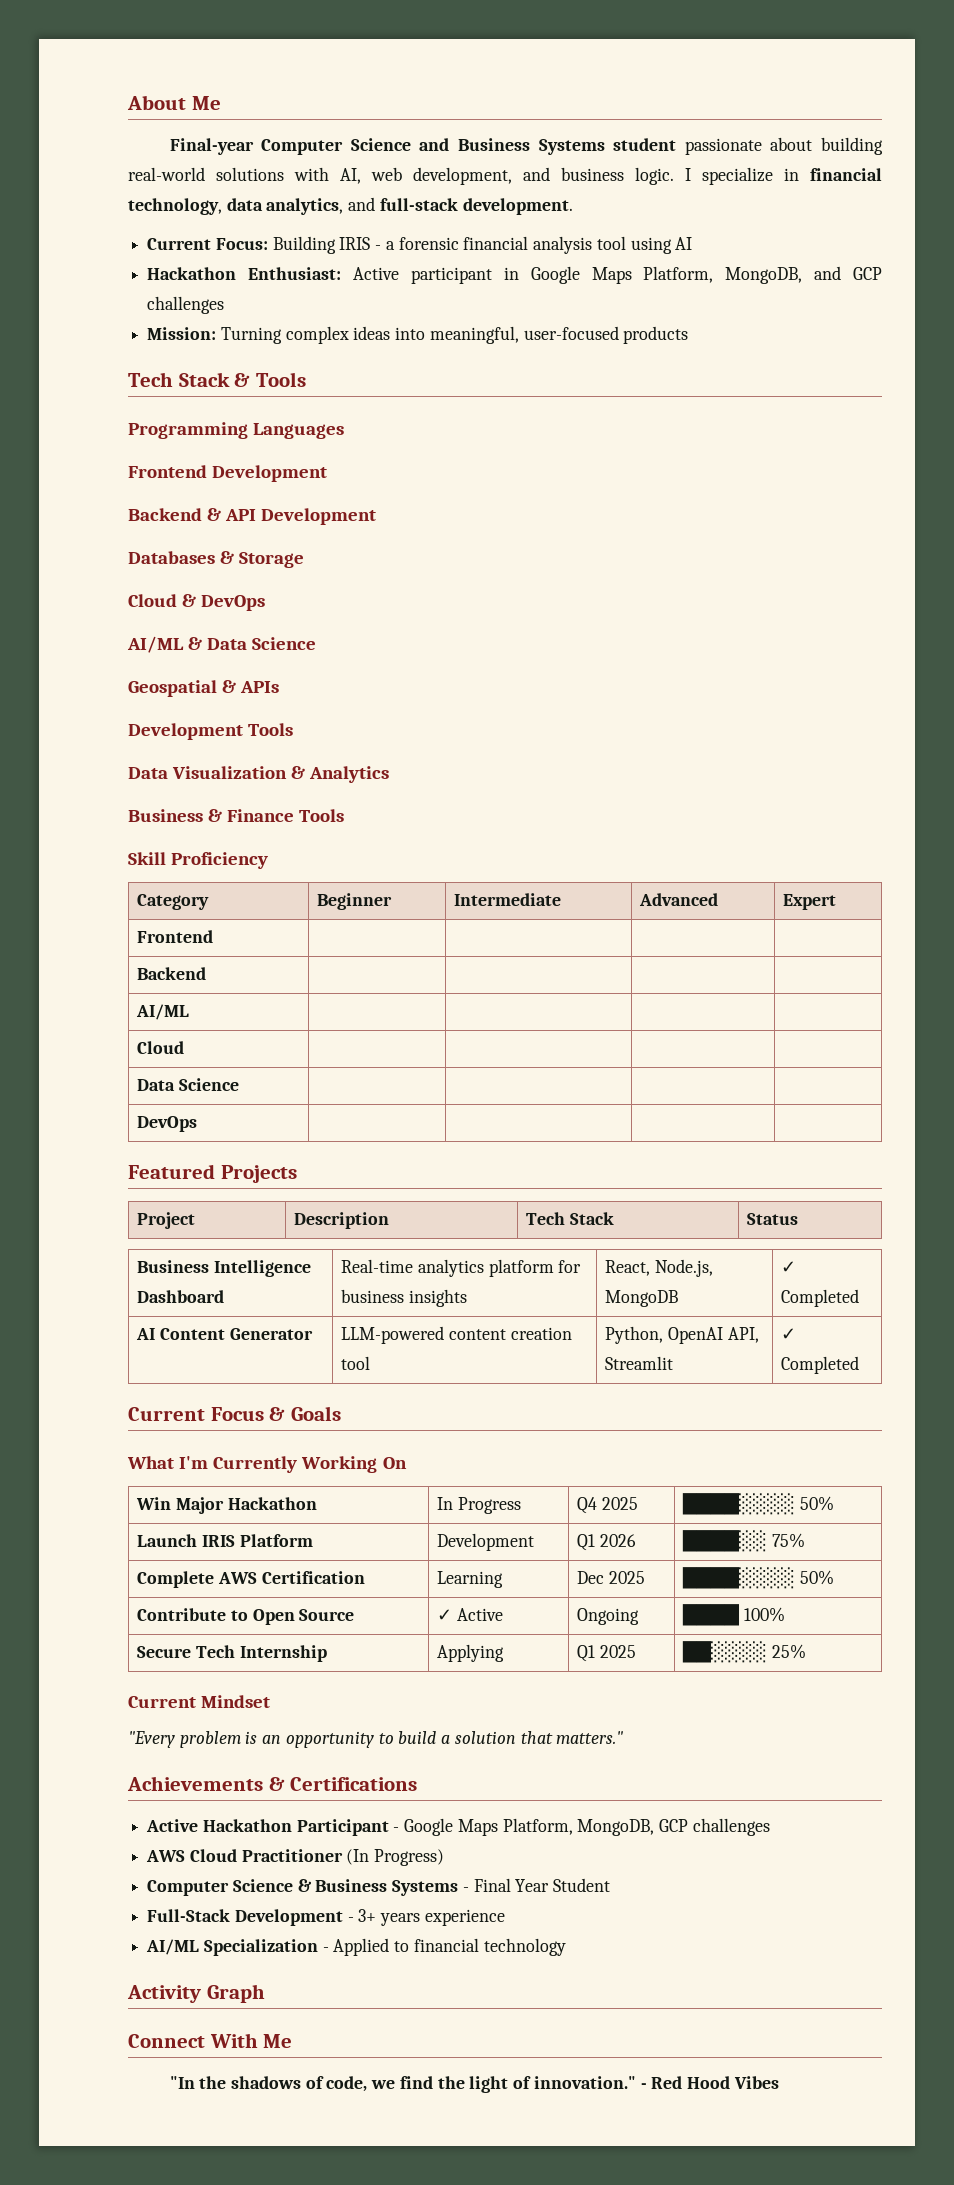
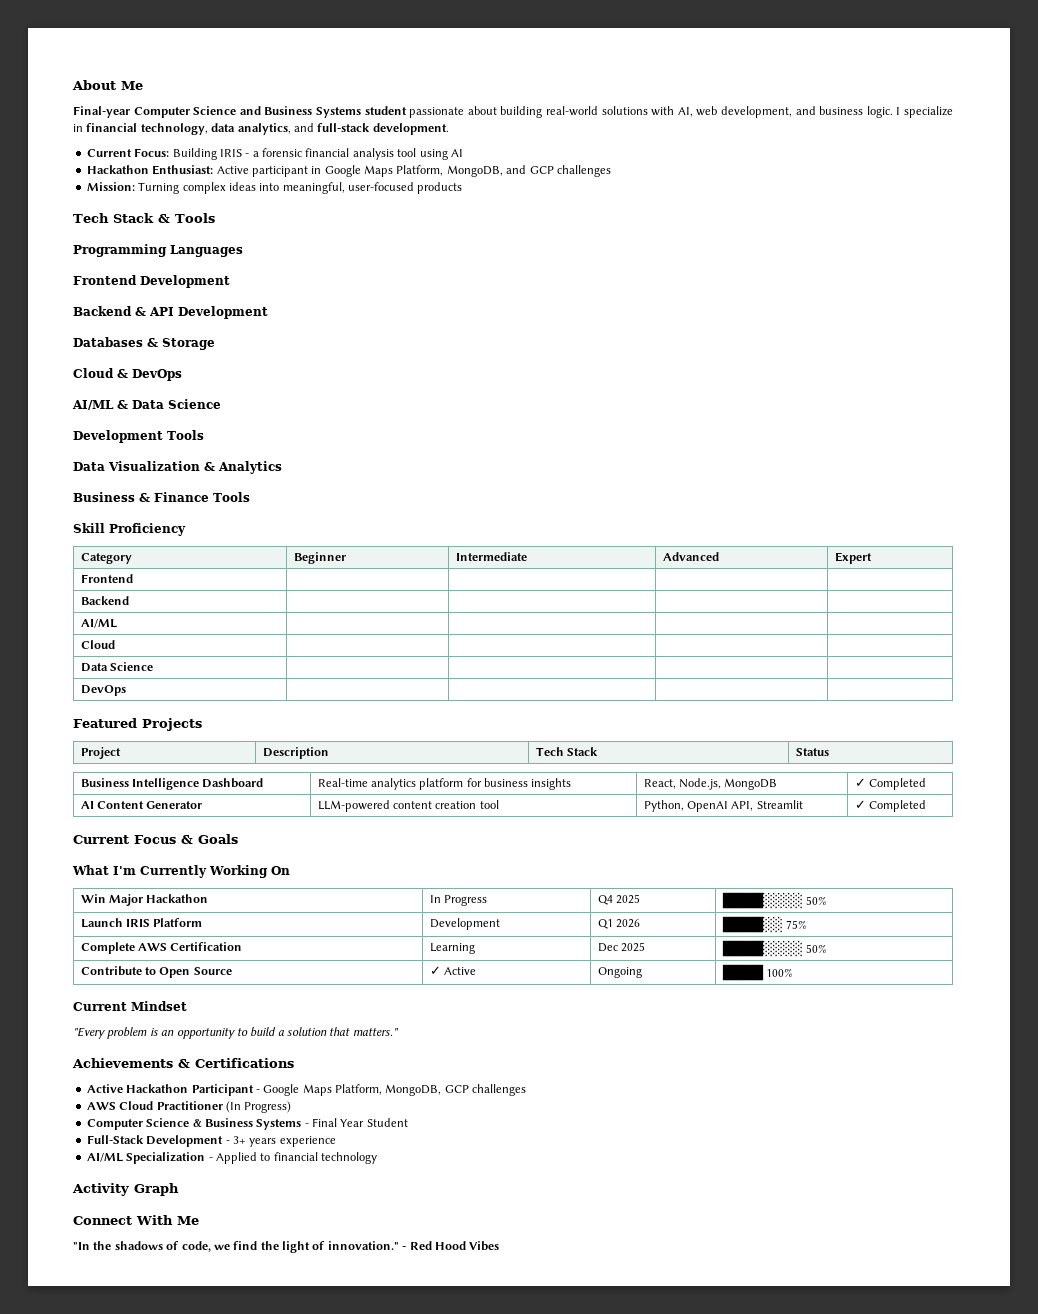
- Geospatial & APIs
- Secure Tech Internship | Applying | Q1 2025 | ██░░░░ 25%

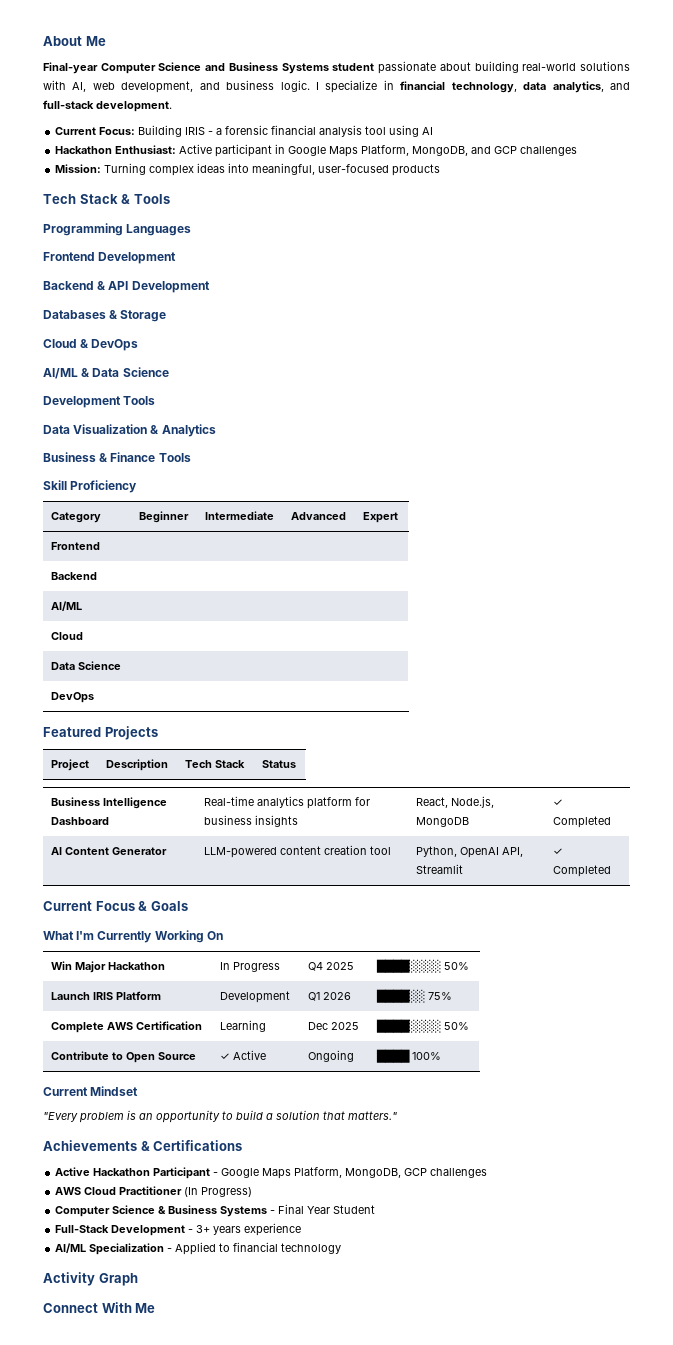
- "In the shadows of code, we find the light of innovation." - Red Hood Vibes

